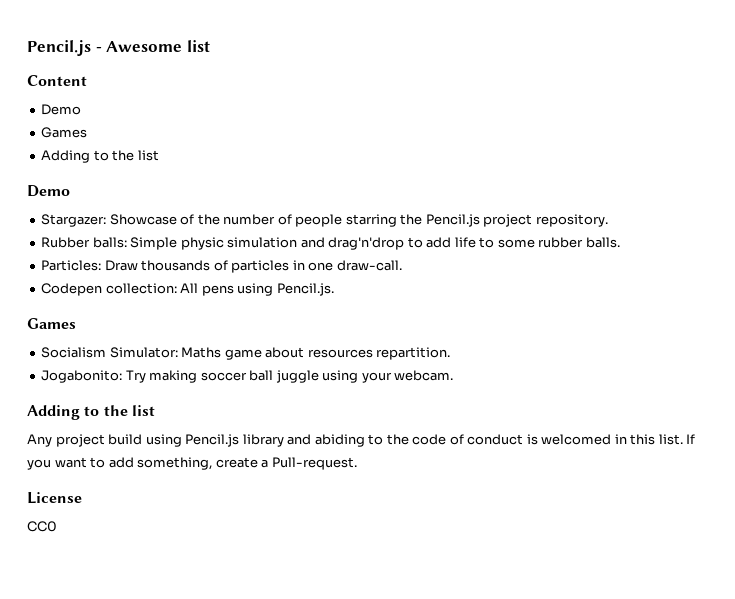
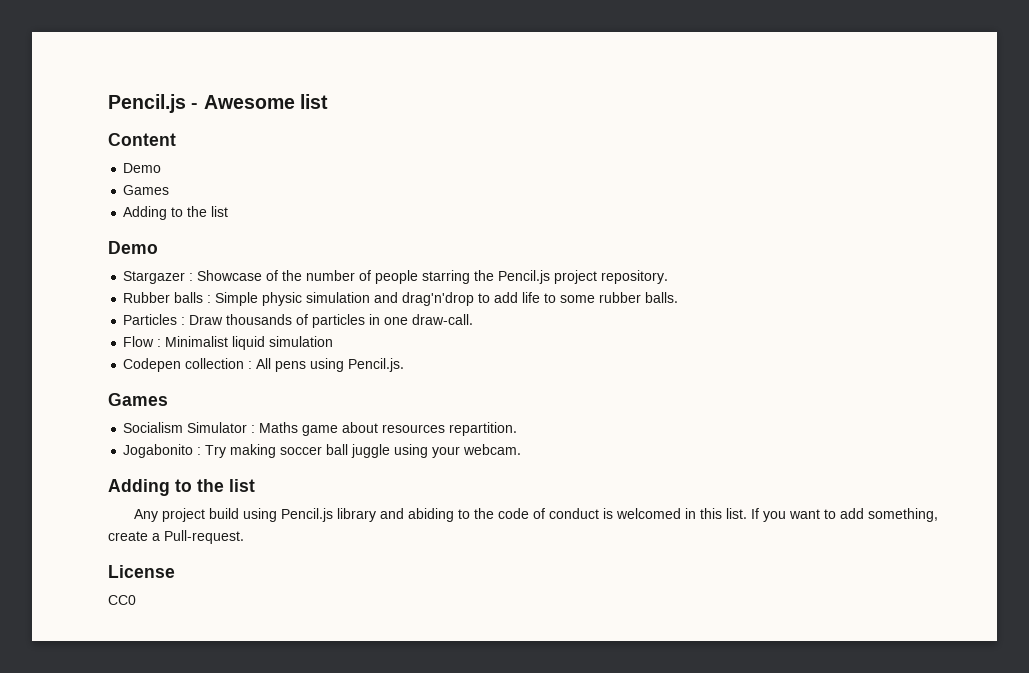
- Stargazer: Showcase of the number of people starring the Pencil.js project repository.
+ Stargazer : Showcase of the number of people starring the Pencil.js project repository.
- Rubber balls: Simple physic simulation and drag'n'drop to add life to some rubber balls.
+ Rubber balls : Simple physic simulation and drag'n'drop to add life to some rubber balls.
- Particles: Draw thousands of particles in one draw-call.
+ Particles : Draw thousands of particles in one draw-call.
+ Flow : Minimalist liquid simulation
- Codepen collection: All pens using Pencil.js.
+ Codepen collection : All pens using Pencil.js.
- Socialism Simulator: Maths game about resources repartition.
+ Socialism Simulator : Maths game about resources repartition.
- Jogabonito: Try making soccer ball juggle using your webcam.
+ Jogabonito : Try making soccer ball juggle using your webcam.

